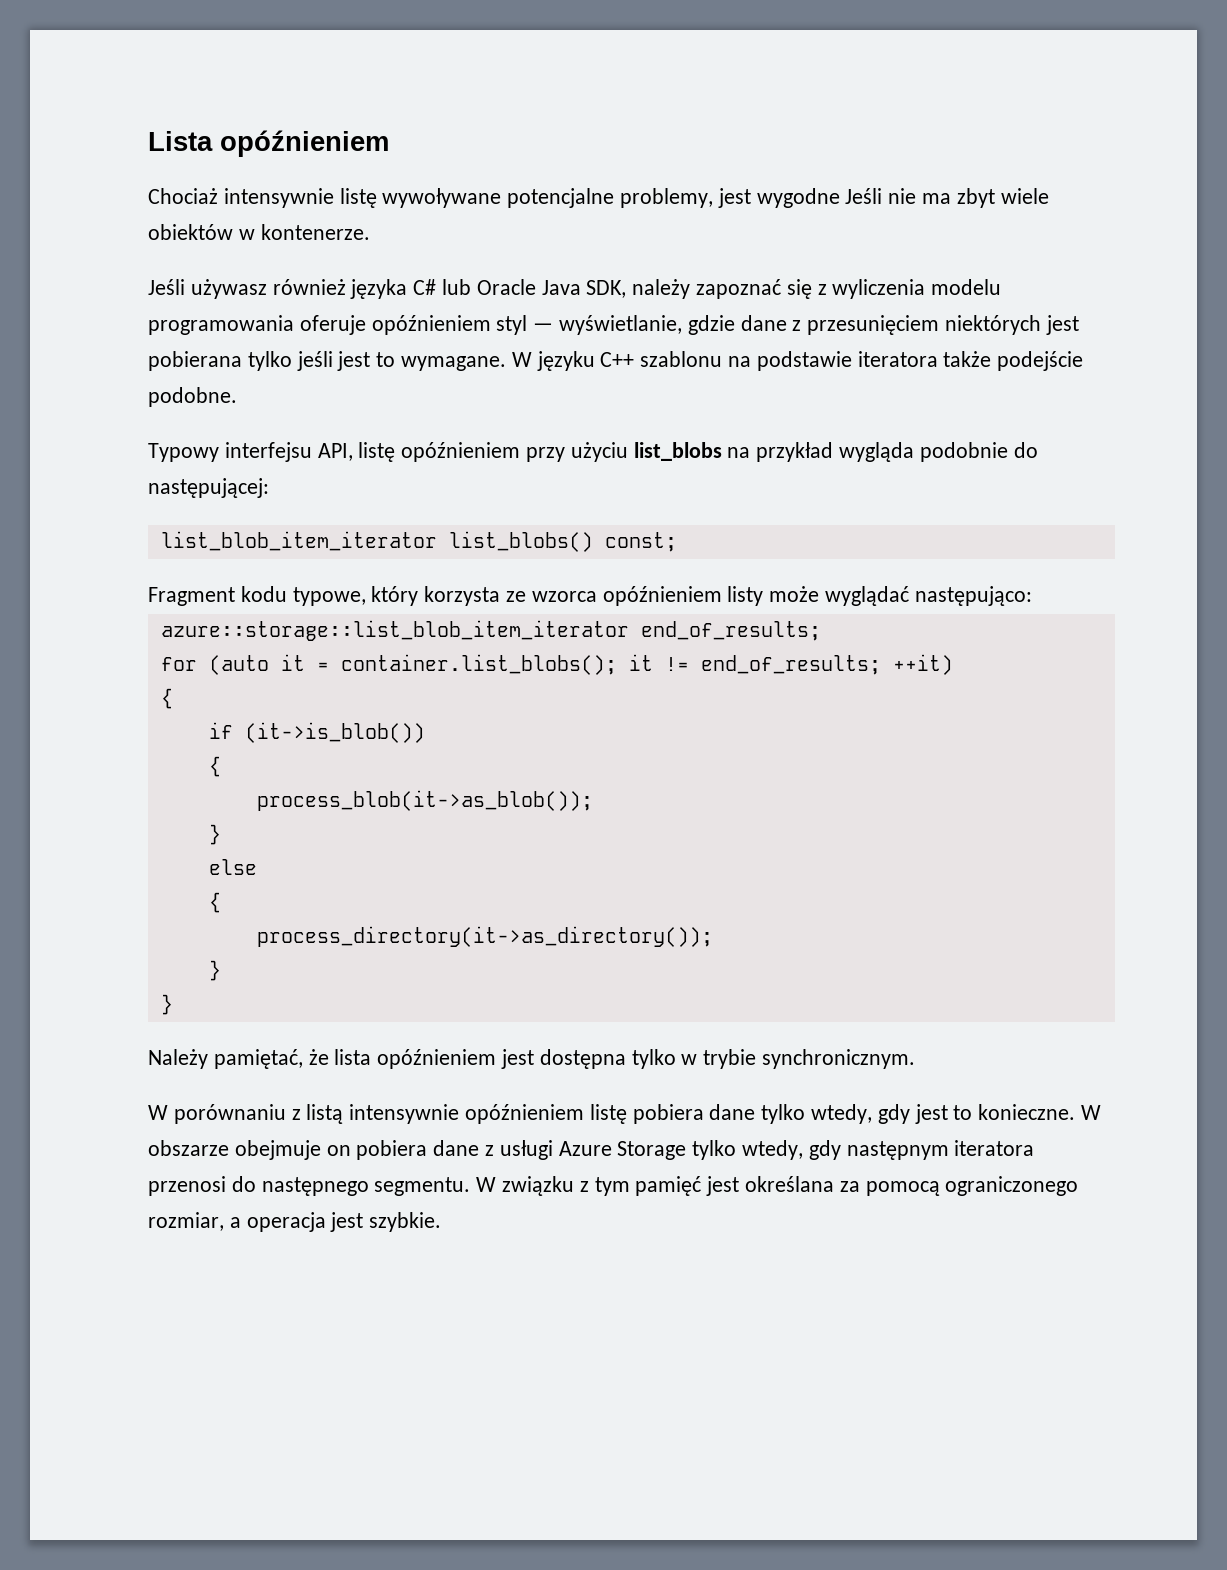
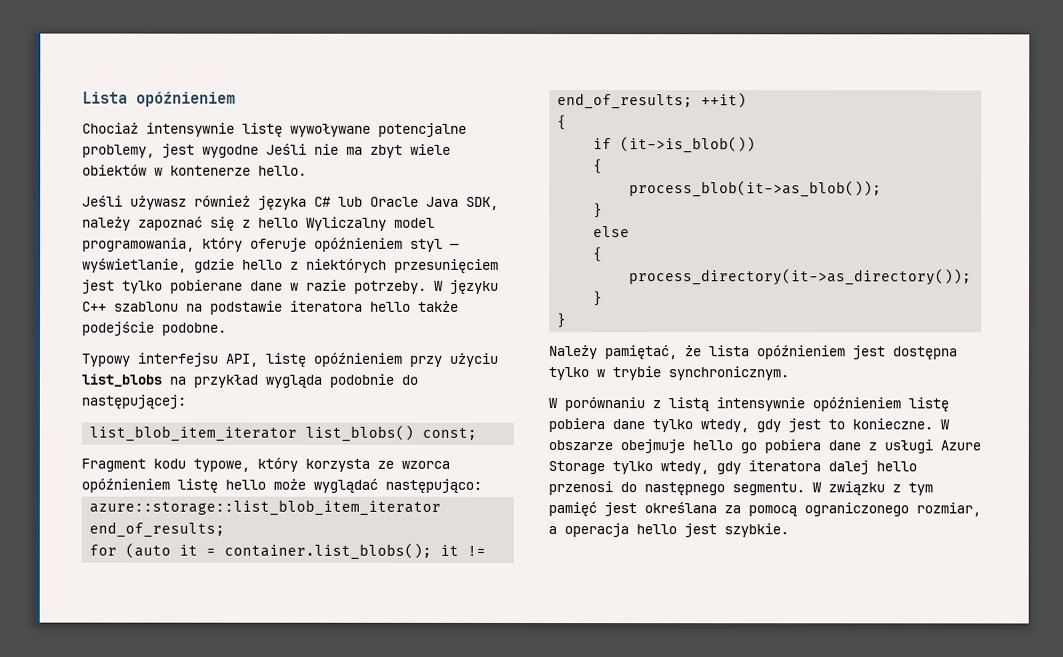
- Chociaż intensywnie listę wywoływane potencjalne problemy, jest wygodne Jeśli nie ma zbyt wiele obiektów w kontenerze.
+ Chociaż intensywnie listę wywoływane potencjalne problemy, jest wygodne Jeśli nie ma zbyt wiele obiektów w kontenerze hello.
- Jeśli używasz również języka C# lub Oracle Java SDK, należy zapoznać się z wyliczenia modelu programowania oferuje opóźnieniem styl — wyświetlanie, gdzie dane z przesunięciem niektórych jest pobierana tylko jeśli jest to wymagane.
+ Jeśli używasz również języka C# lub Oracle Java SDK, należy zapoznać się z hello Wyliczalny model programowania, który oferuje opóźnieniem styl — wyświetlanie, gdzie hello z niektórych przesunięciem jest tylko pobierane dane w razie potrzeby.
- W języku C++ szablonu na podstawie iteratora także podejście podobne.
+ W języku C++ szablonu na podstawie iteratora hello także podejście podobne.
- Fragment kodu typowe, który korzysta ze wzorca opóźnieniem listy może wyglądać następująco:
+ Fragment kodu typowe, który korzysta ze wzorca opóźnieniem listę hello może wyglądać następująco:
- W obszarze obejmuje on pobiera dane z usługi Azure Storage tylko wtedy, gdy następnym iteratora przenosi do następnego segmentu.
+ W obszarze obejmuje hello go pobiera dane z usługi Azure Storage tylko wtedy, gdy iteratora dalej hello przenosi do następnego segmentu.
- W związku z tym pamięć jest określana za pomocą ograniczonego rozmiar, a operacja jest szybkie.
+ W związku z tym pamięć jest określana za pomocą ograniczonego rozmiar, a operacja hello jest szybkie.

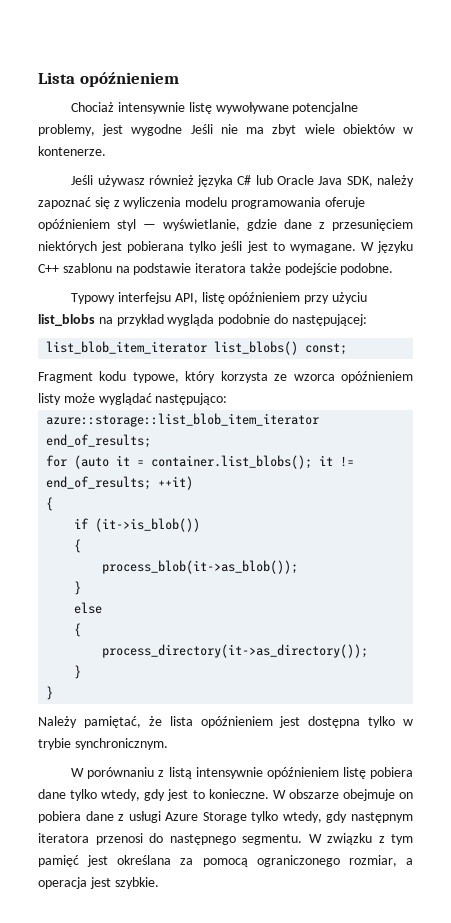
- Chociaż intensywnie listę wywoływane potencjalne problemy, jest wygodne Jeśli nie ma zbyt wiele obiektów w kontenerze hello.
+ Chociaż intensywnie listę wywoływane potencjalne problemy, jest wygodne Jeśli nie ma zbyt wiele obiektów w kontenerze.
- Jeśli używasz również języka C# lub Oracle Java SDK, należy zapoznać się z hello Wyliczalny model programowania, który oferuje opóźnieniem styl — wyświetlanie, gdzie hello z niektórych przesunięciem jest tylko pobierane dane w razie potrzeby.
+ Jeśli używasz również języka C# lub Oracle Java SDK, należy zapoznać się z wyliczenia modelu programowania oferuje opóźnieniem styl — wyświetlanie, gdzie dane z przesunięciem niektórych jest pobierana tylko jeśli jest to wymagane.
- W języku C++ szablonu na podstawie iteratora hello także podejście podobne.
+ W języku C++ szablonu na podstawie iteratora także podejście podobne.
- Fragment kodu typowe, który korzysta ze wzorca opóźnieniem listę hello może wyglądać następująco:
+ Fragment kodu typowe, który korzysta ze wzorca opóźnieniem listy może wyglądać następująco:
- W obszarze obejmuje hello go pobiera dane z usługi Azure Storage tylko wtedy, gdy iteratora dalej hello przenosi do następnego segmentu.
+ W obszarze obejmuje on pobiera dane z usługi Azure Storage tylko wtedy, gdy następnym iteratora przenosi do następnego segmentu.
- W związku z tym pamięć jest określana za pomocą ograniczonego rozmiar, a operacja hello jest szybkie.
+ W związku z tym pamięć jest określana za pomocą ograniczonego rozmiar, a operacja jest szybkie.

